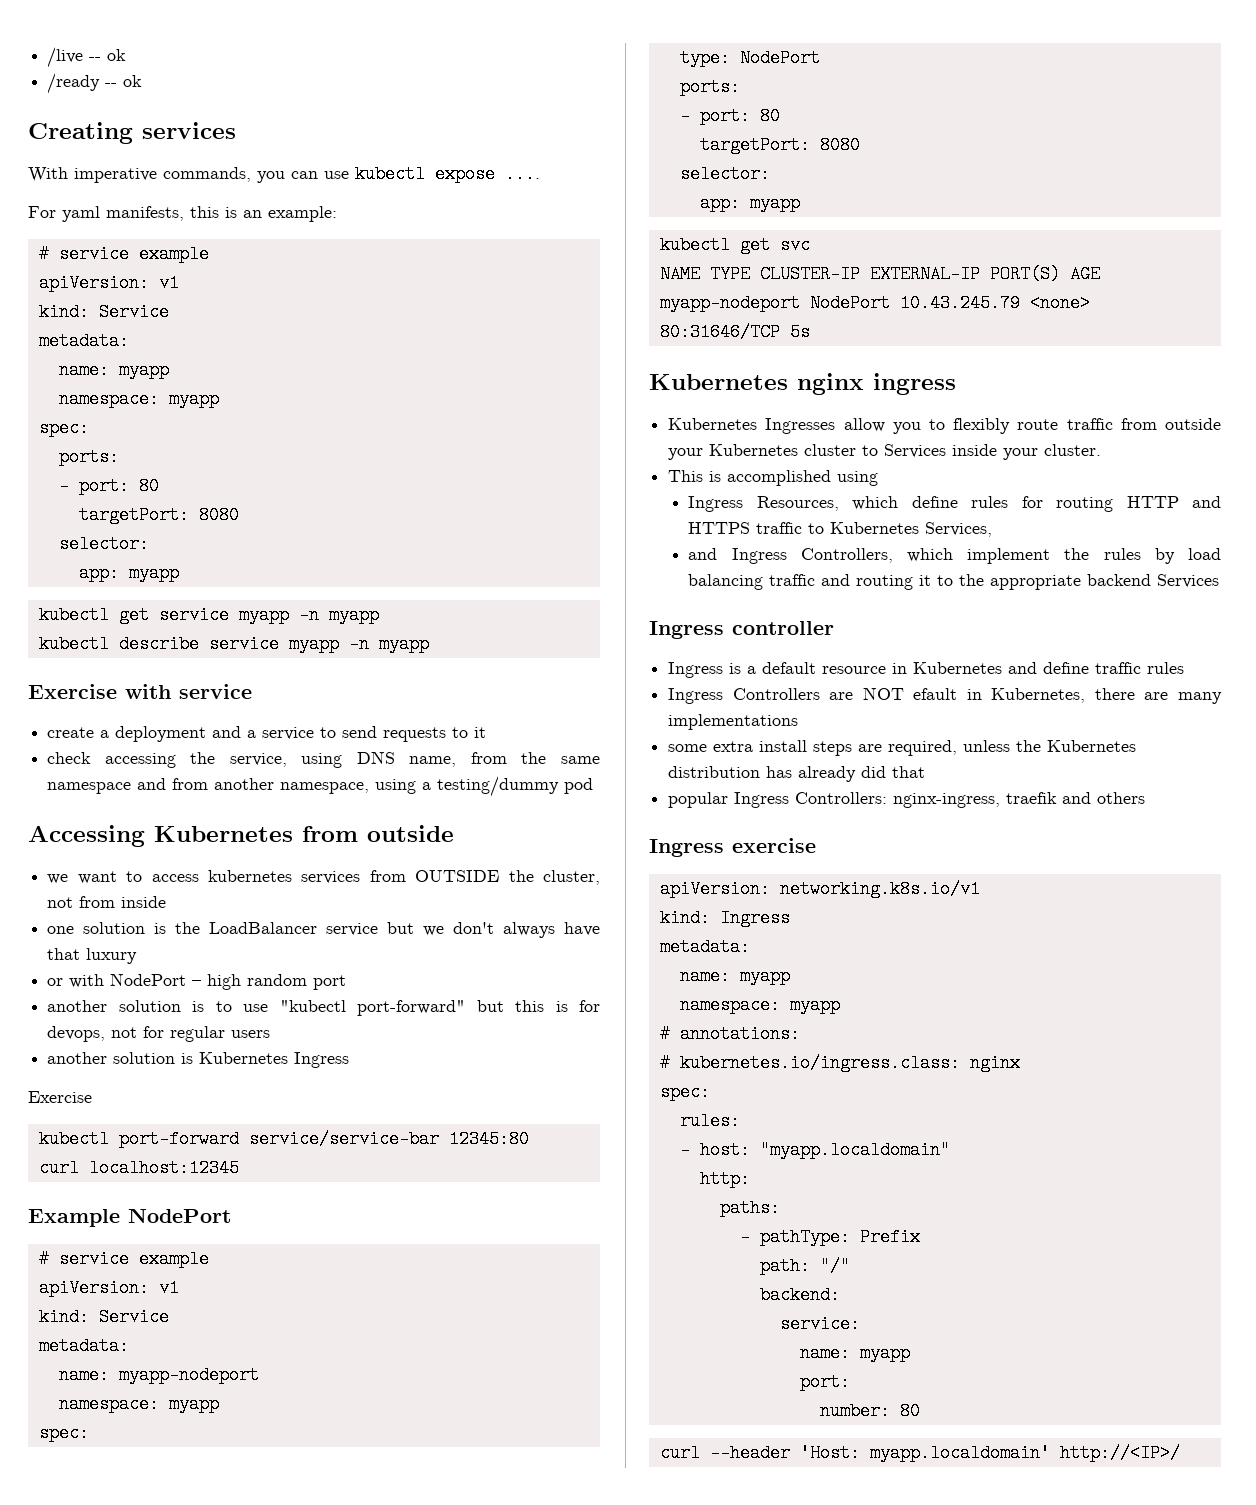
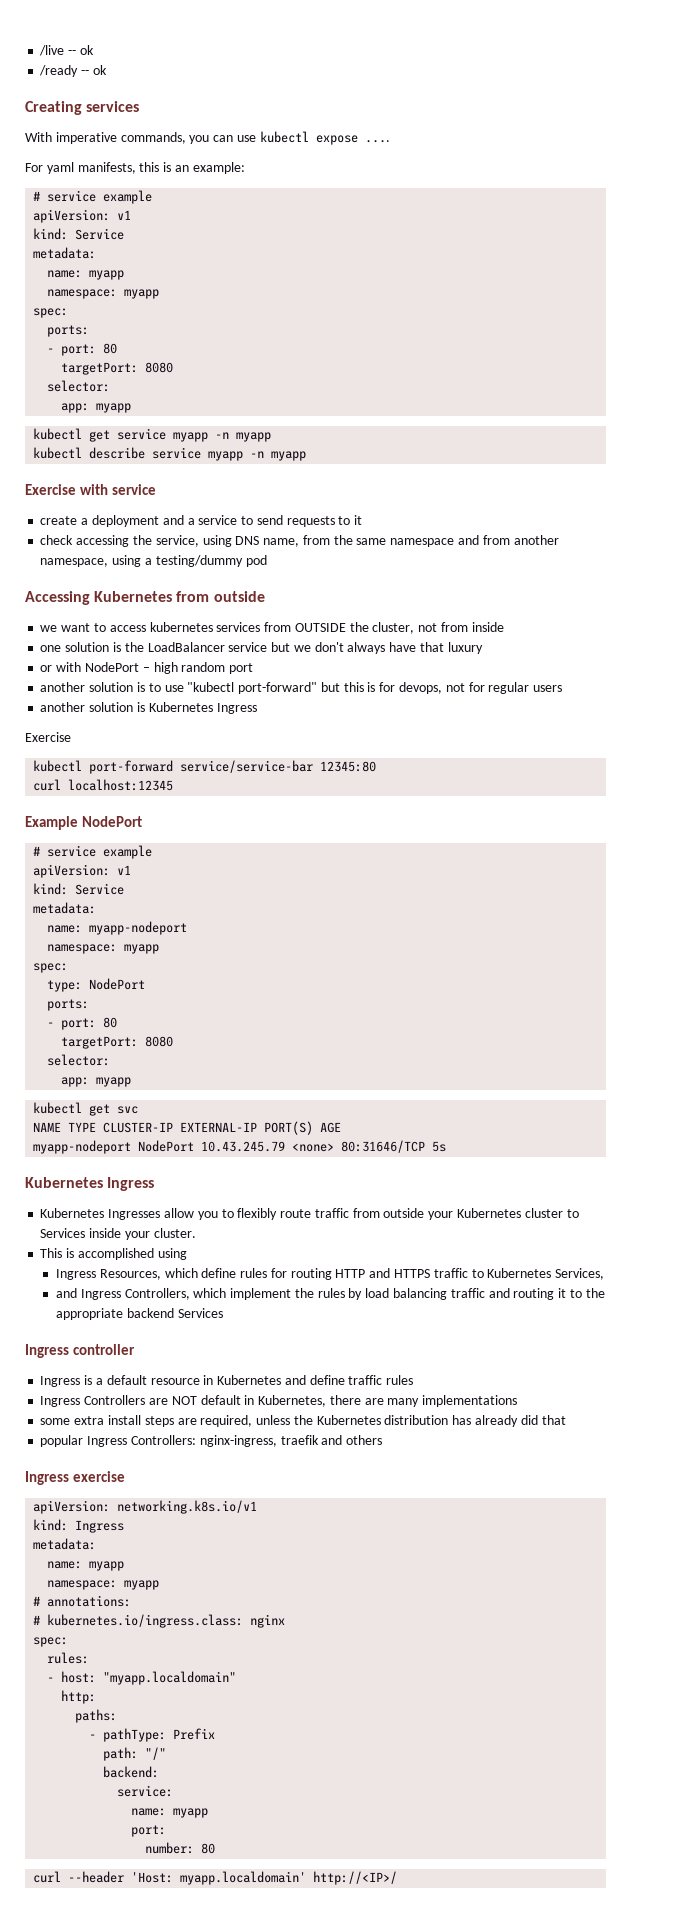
  myapp-nodeport NodePort 10.43.245.79 <none> 80:31646/TCP 5s
- Kubernetes nginx ingress
+ Kubernetes Ingress
- Ingress Controllers are NOT efault in Kubernetes, there are many implementations
+ Ingress Controllers are NOT default in Kubernetes, there are many implementations

